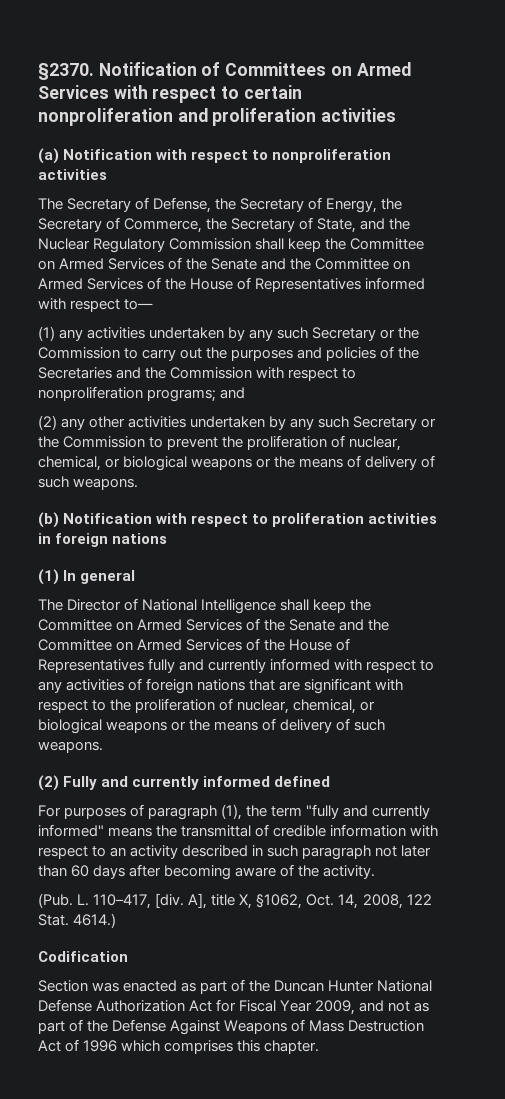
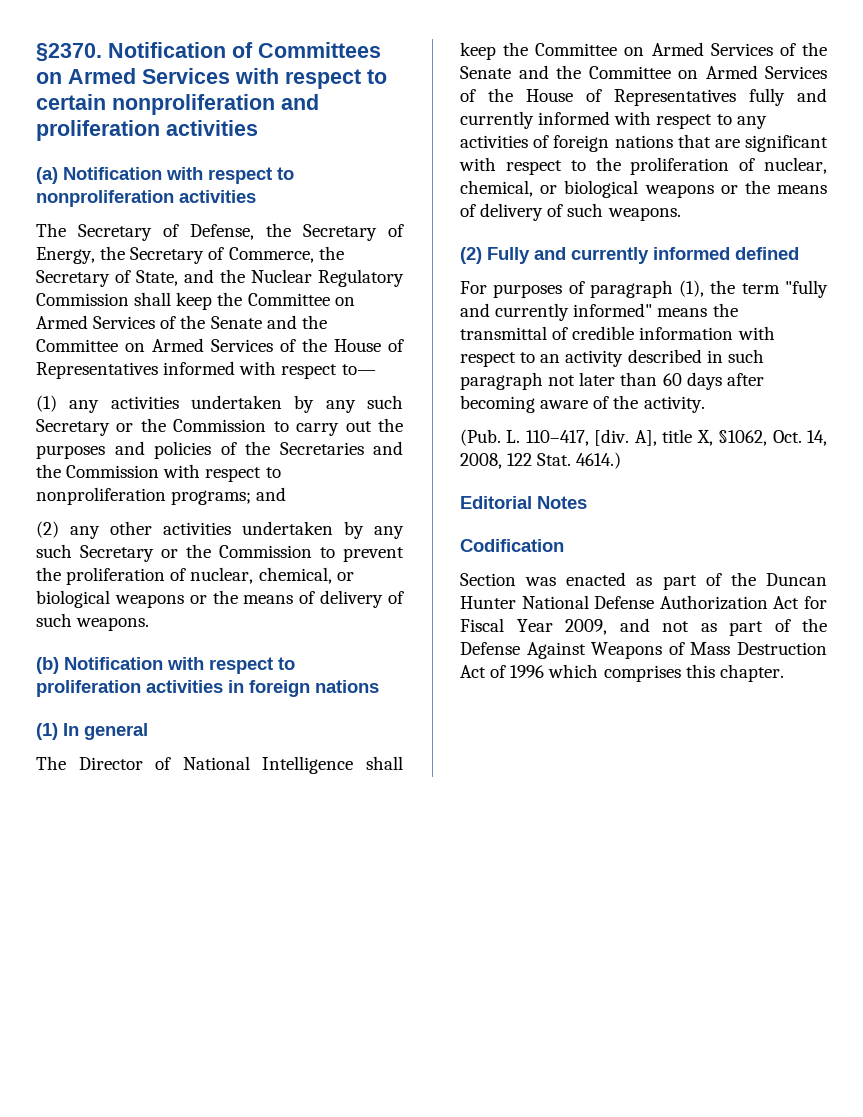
+ Editorial Notes

